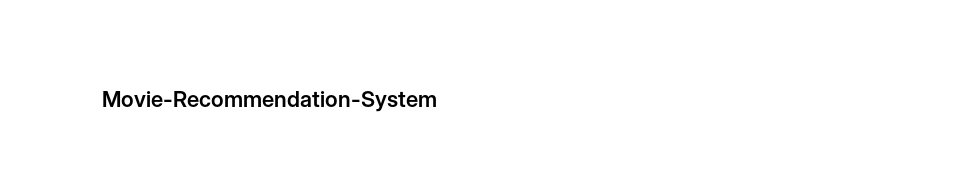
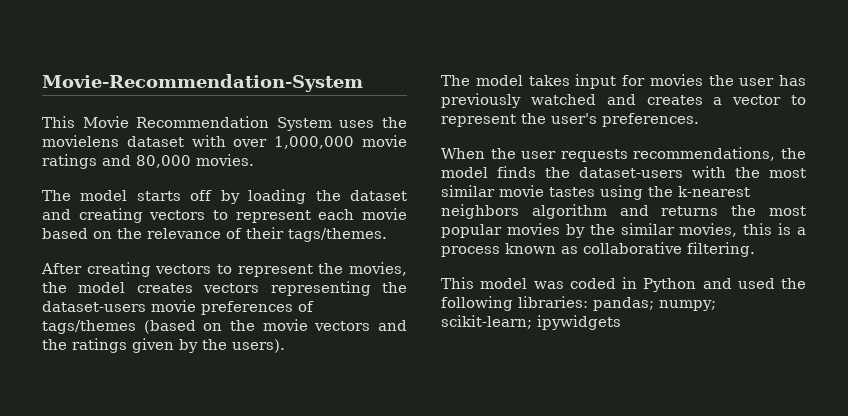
+ This Movie Recommendation System uses the movielens dataset with over 1,000,000 movie ratings and 80,000 movies.
+ The model starts off by loading the dataset and creating vectors to represent each movie based on the relevance of their tags/themes.
+ After creating vectors to represent the movies, the model creates vectors representing the dataset-users movie preferences of tags/themes (based on the movie vectors and the ratings given by the users).
+ The model takes input for movies the user has previously watched and creates a vector to represent the user's preferences.
+ When the user requests recommendations, the model finds the dataset-users with the most similar movie tastes using the k-nearest neighbors algorithm and returns the most popular movies by the similar movies, this is a process known as collaborative filtering.
+ This model was coded in Python and used the following libraries: pandas; numpy; scikit-learn; ipywidgets

